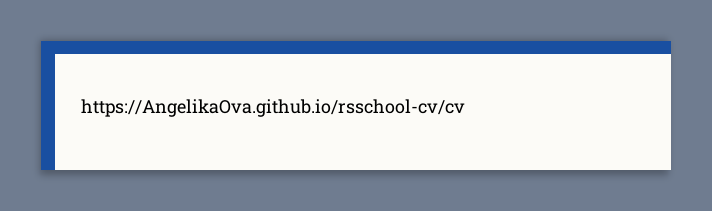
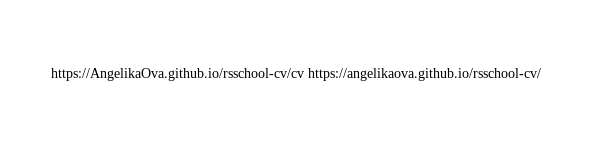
- https://AngelikaOva.github.io/rsschool-cv/cv
+ https://AngelikaOva.github.io/rsschool-cv/cv https://angelikaova.github.io/rsschool-cv/

